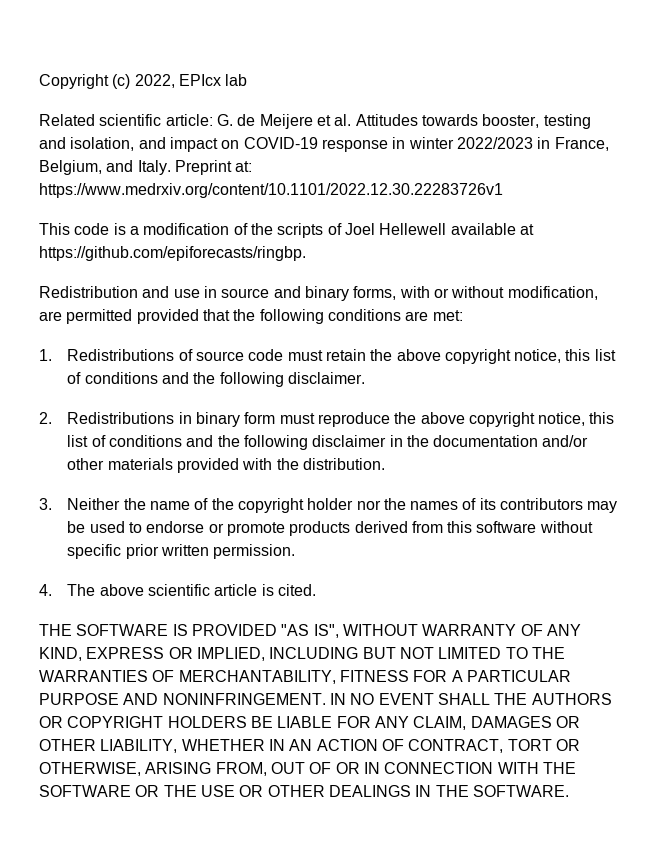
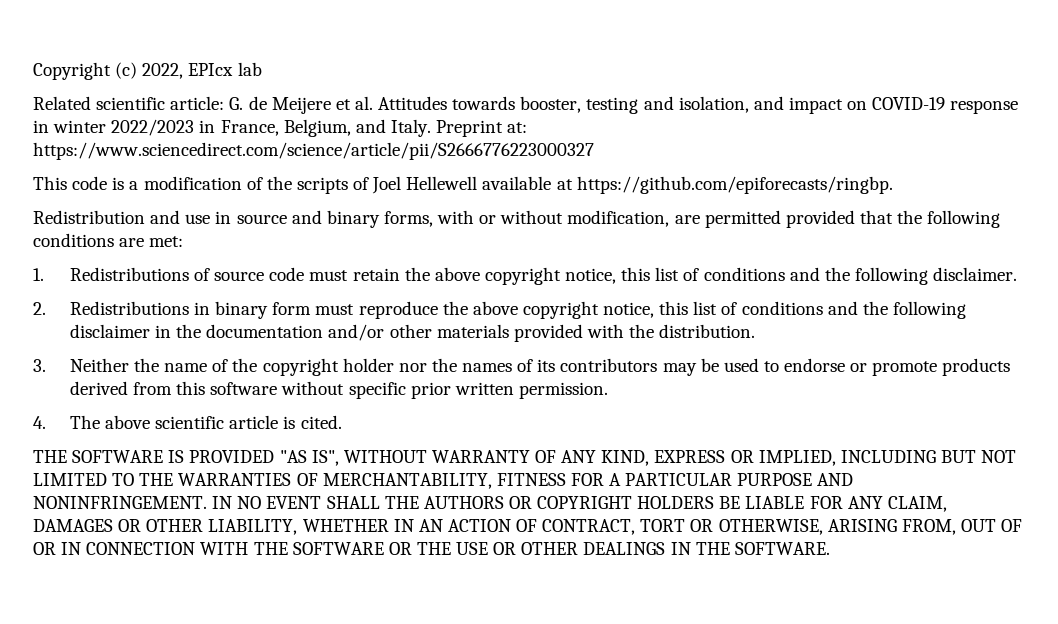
- Preprint at: https://www.medrxiv.org/content/10.1101/2022.12.30.22283726v1
+ Preprint at: https://www.sciencedirect.com/science/article/pii/S2666776223000327

